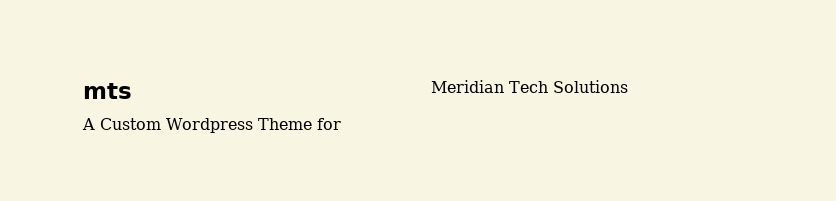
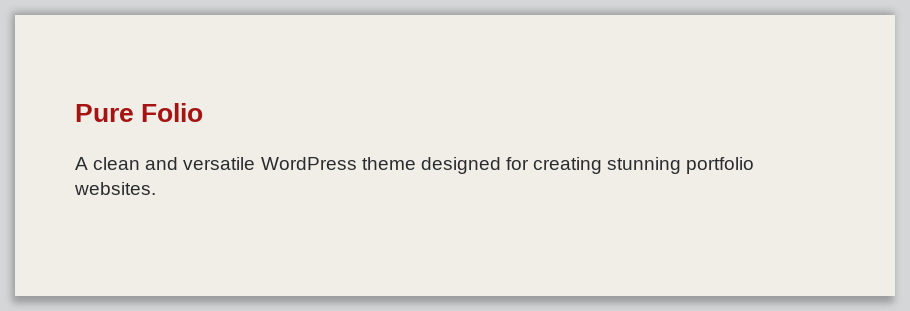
- mts
+ Pure Folio
- A Custom Wordpress Theme for Meridian Tech Solutions
+ A clean and versatile WordPress theme designed for creating stunning portfolio websites.

